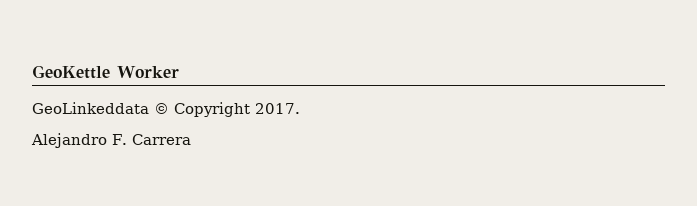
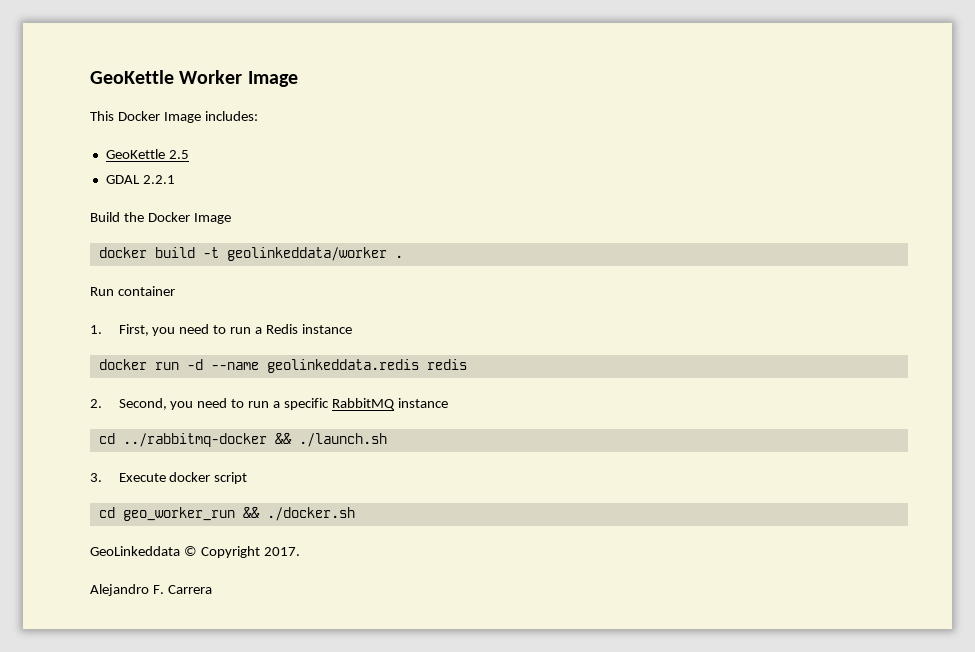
- GeoKettle Worker
+ GeoKettle Worker Image
+ This Docker Image includes:
+ GeoKettle 2.5
+ GDAL 2.2.1
+ Build the Docker Image
+ docker build -t geolinkeddata/worker .
+ Run container
+ 1. First, you need to run a Redis instance
+ docker run -d --name geolinkeddata.redis redis
+ 2. Second, you need to run a specific RabbitMQ instance
+ cd ../rabbitmq-docker && ./launch.sh
+ 3. Execute docker script
+ cd geo_worker_run && ./docker.sh

